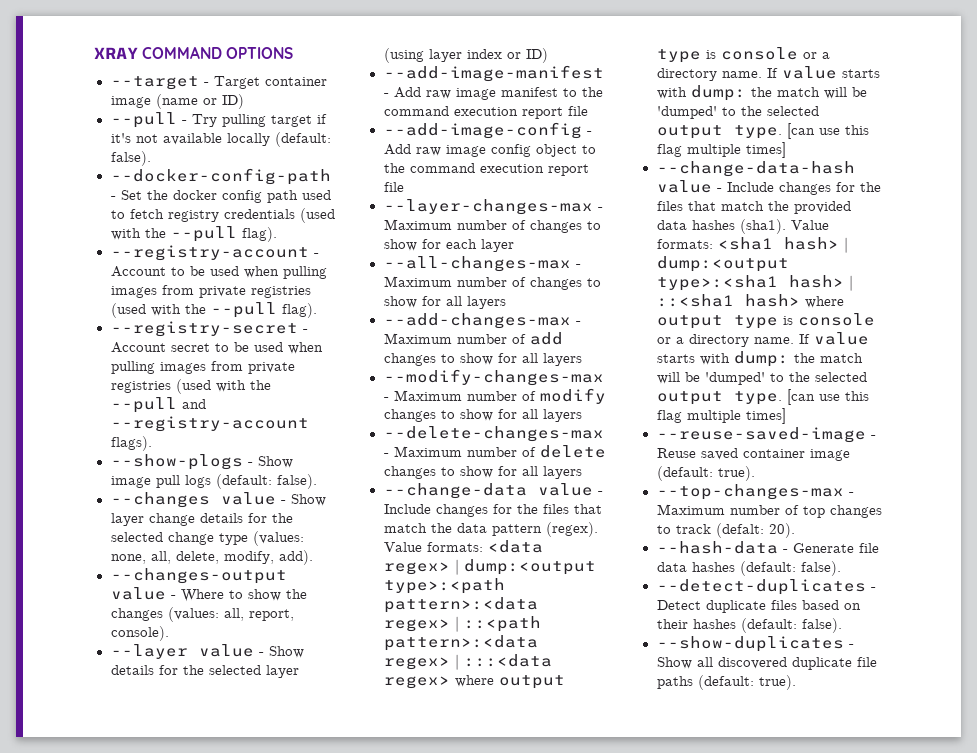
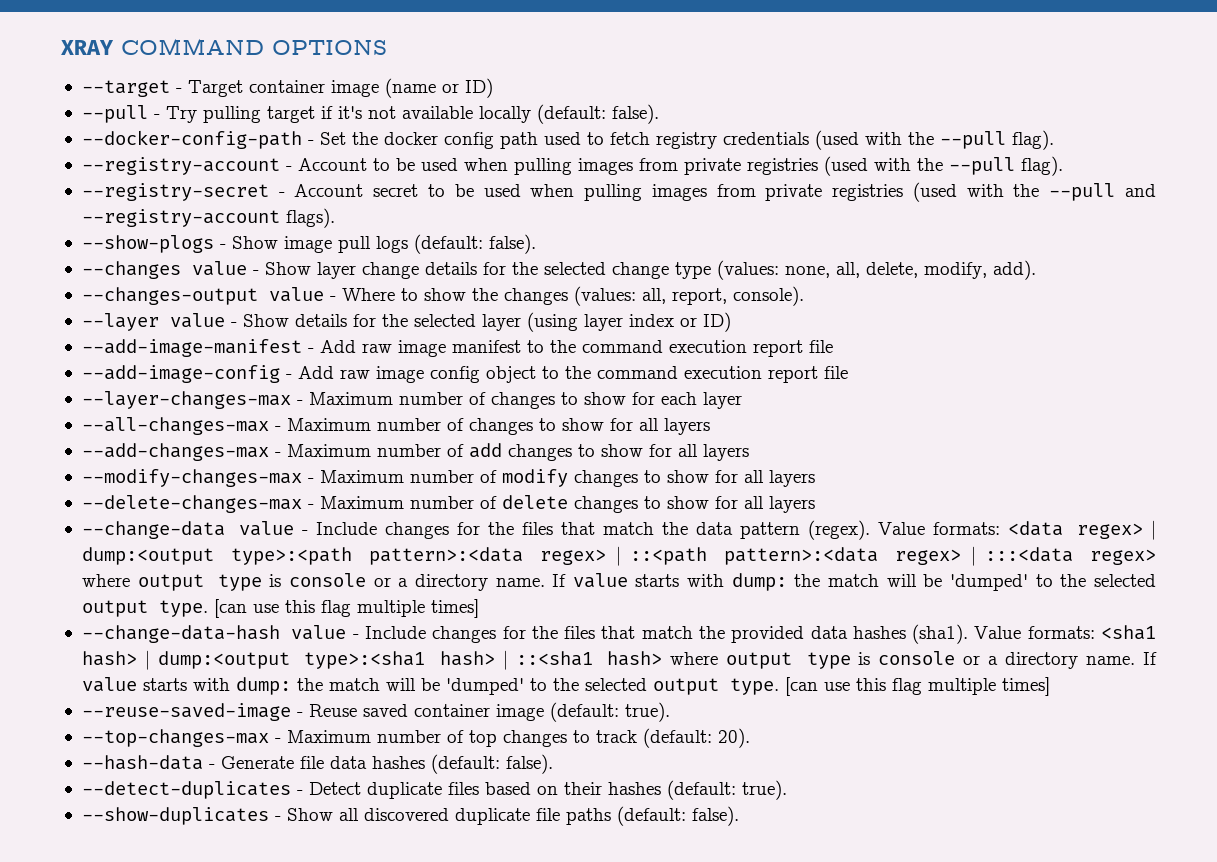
- --top-changes-max - Maximum number of top changes to track (defalt: 20).
+ --top-changes-max - Maximum number of top changes to track (default: 20).
- --detect-duplicates - Detect duplicate files based on their hashes (default: false).
+ --detect-duplicates - Detect duplicate files based on their hashes (default: true).
- --show-duplicates - Show all discovered duplicate file paths (default: true).
+ --show-duplicates - Show all discovered duplicate file paths (default: false).

